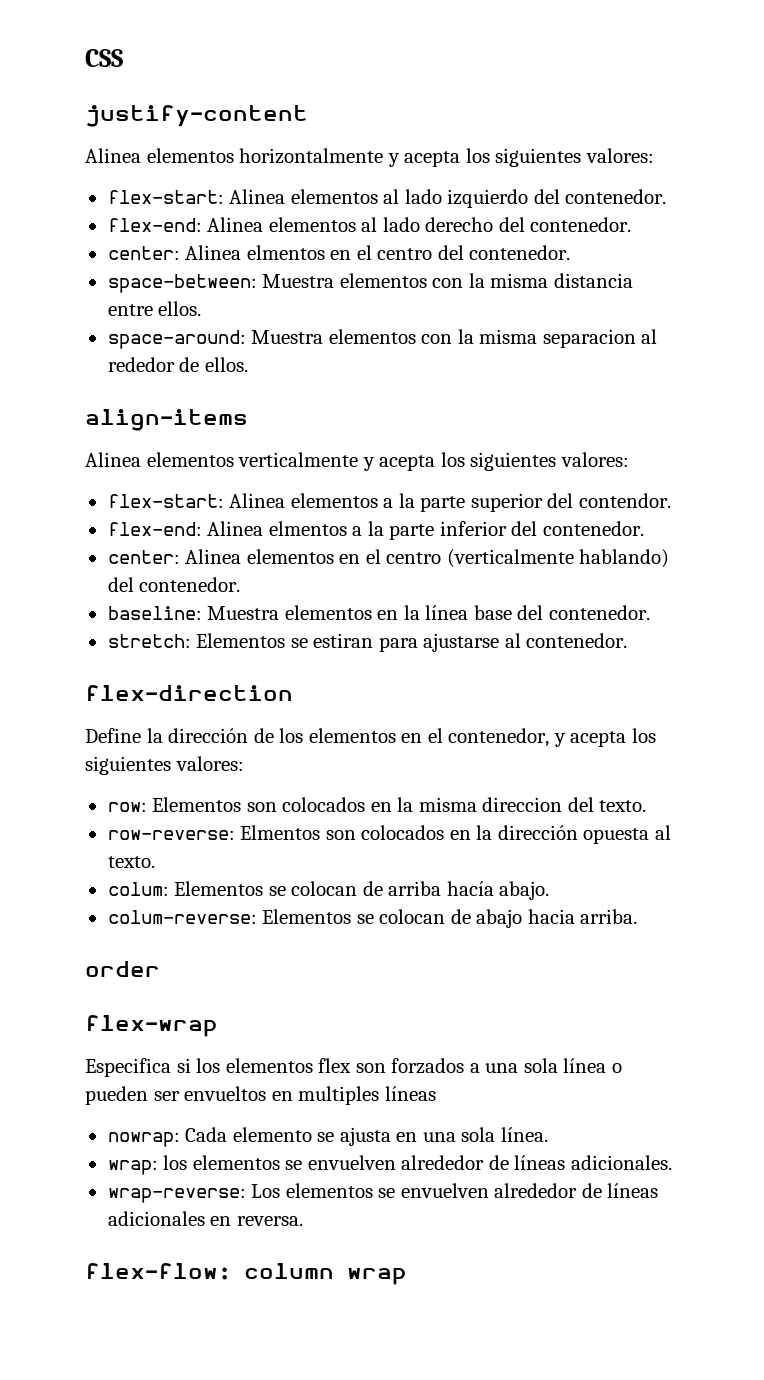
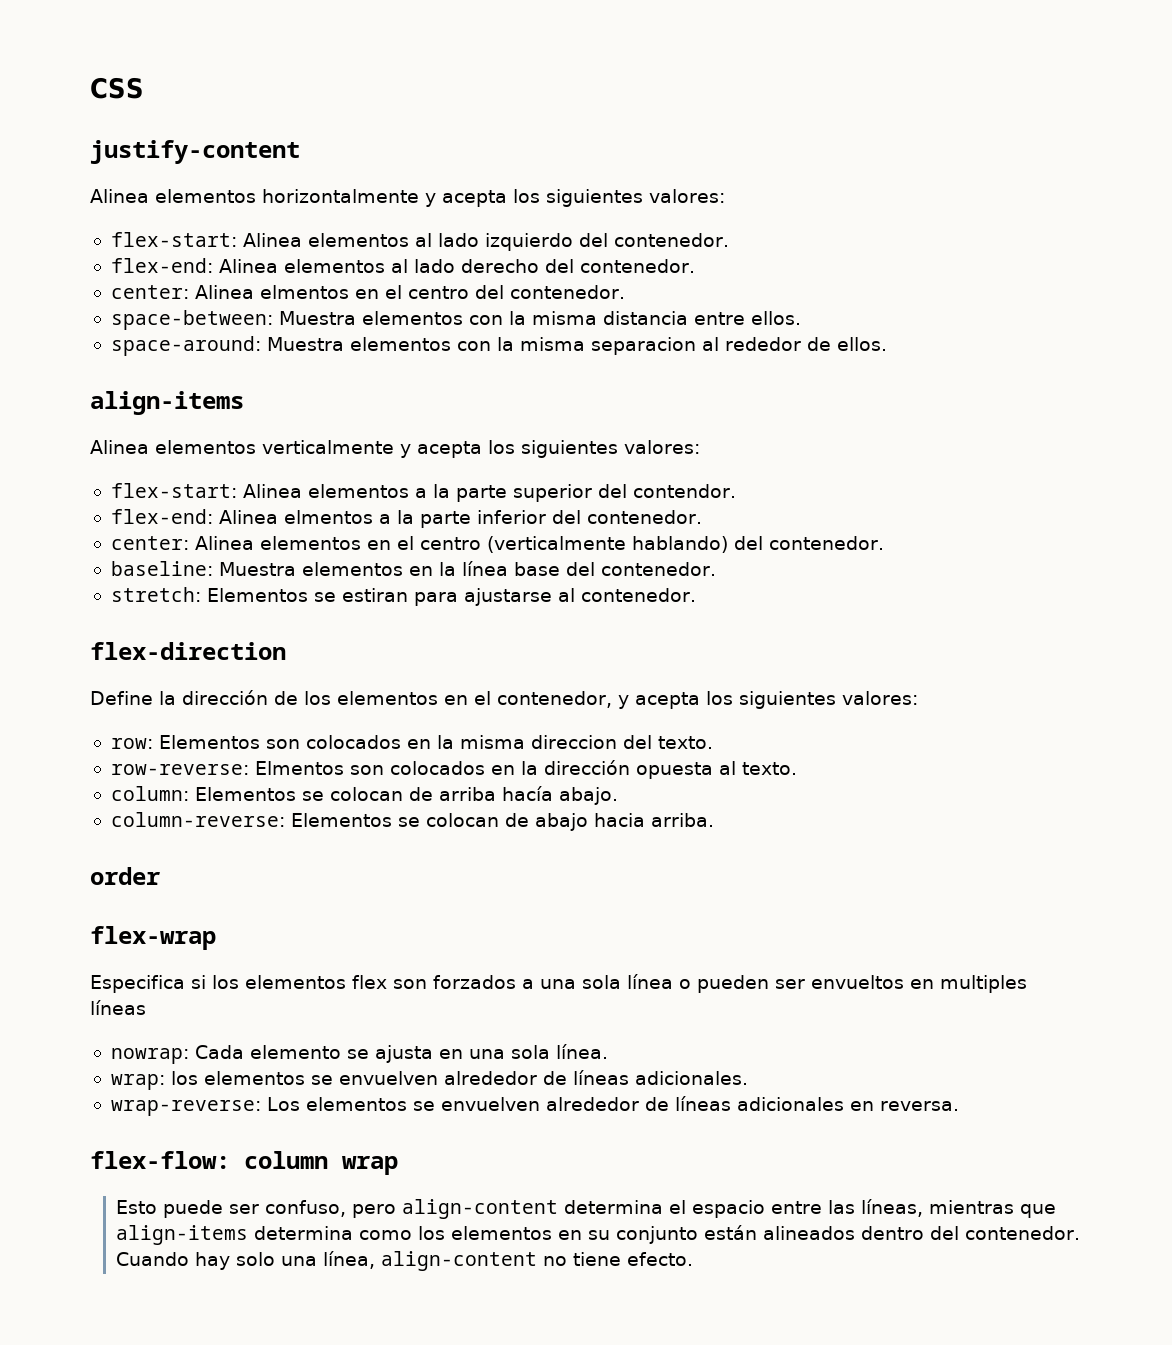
- colum: Elementos se colocan de arriba hacía abajo.
+ column: Elementos se colocan de arriba hacía abajo.
- colum-reverse: Elementos se colocan de abajo hacia arriba.
+ column-reverse: Elementos se colocan de abajo hacia arriba.
+ Esto puede ser confuso, pero align-content determina el espacio entre las líneas, mientras que align-items determina como los elementos en su conjunto están alineados dentro del contenedor. Cuando hay solo una línea, align-content no tiene efecto.

